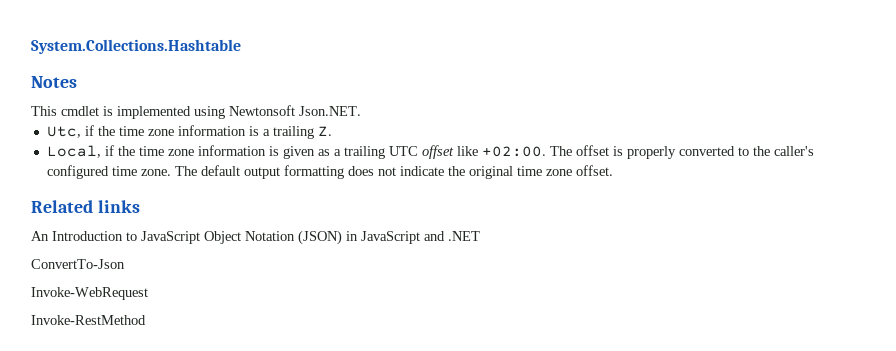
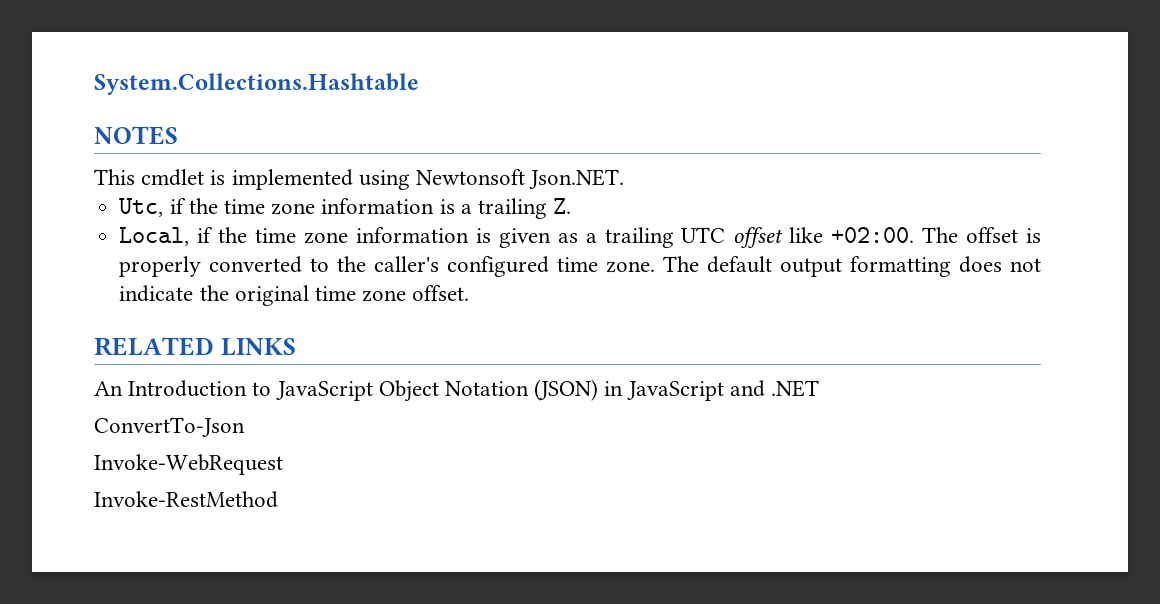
- Notes
+ NOTES
- Related links
+ RELATED LINKS

